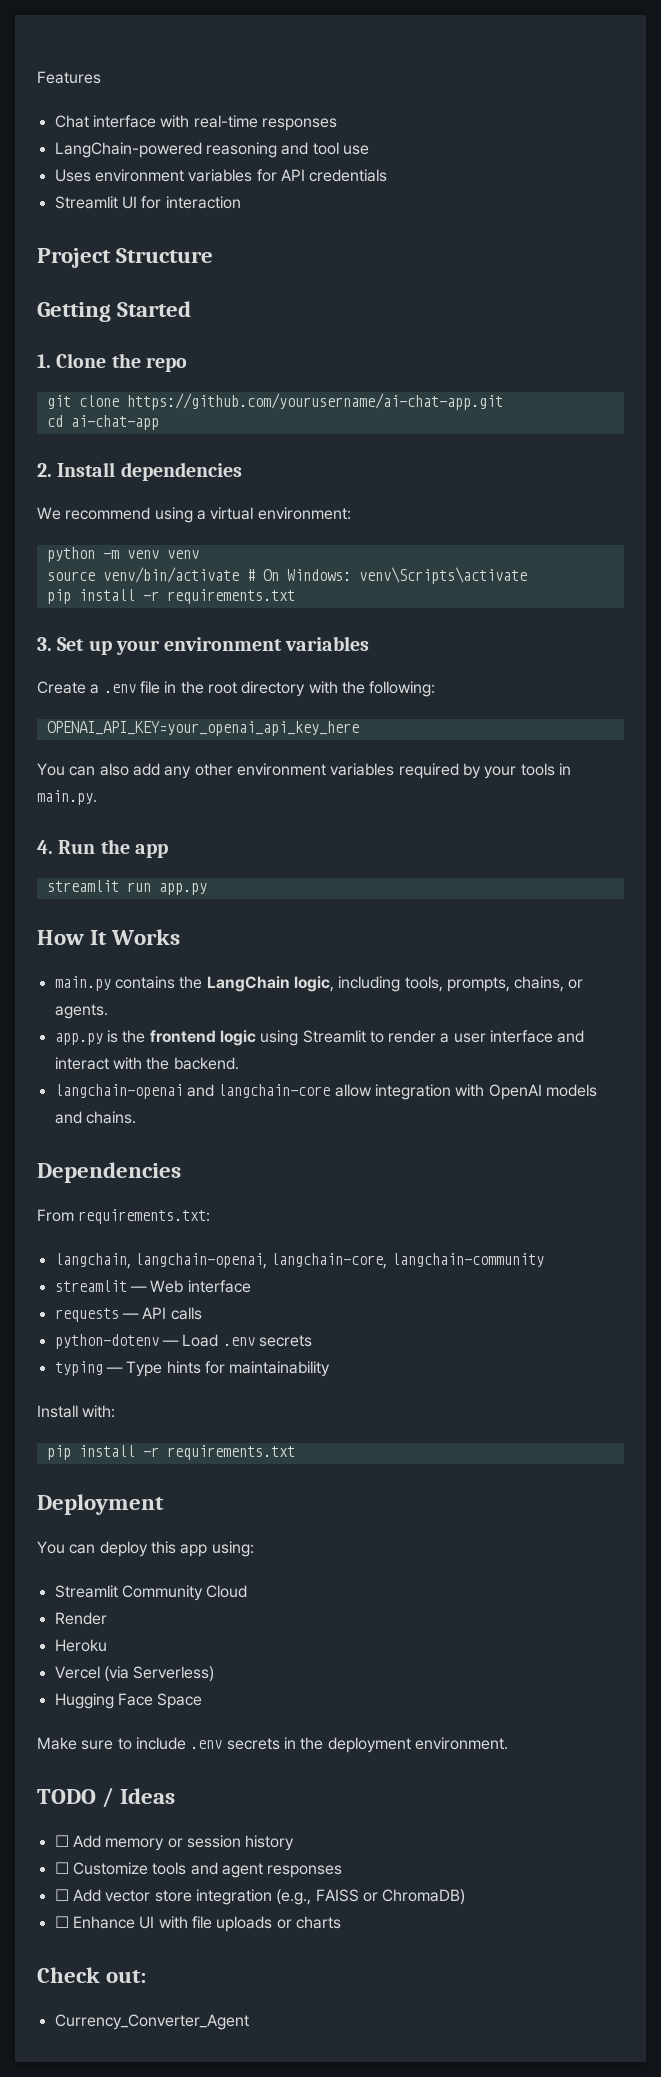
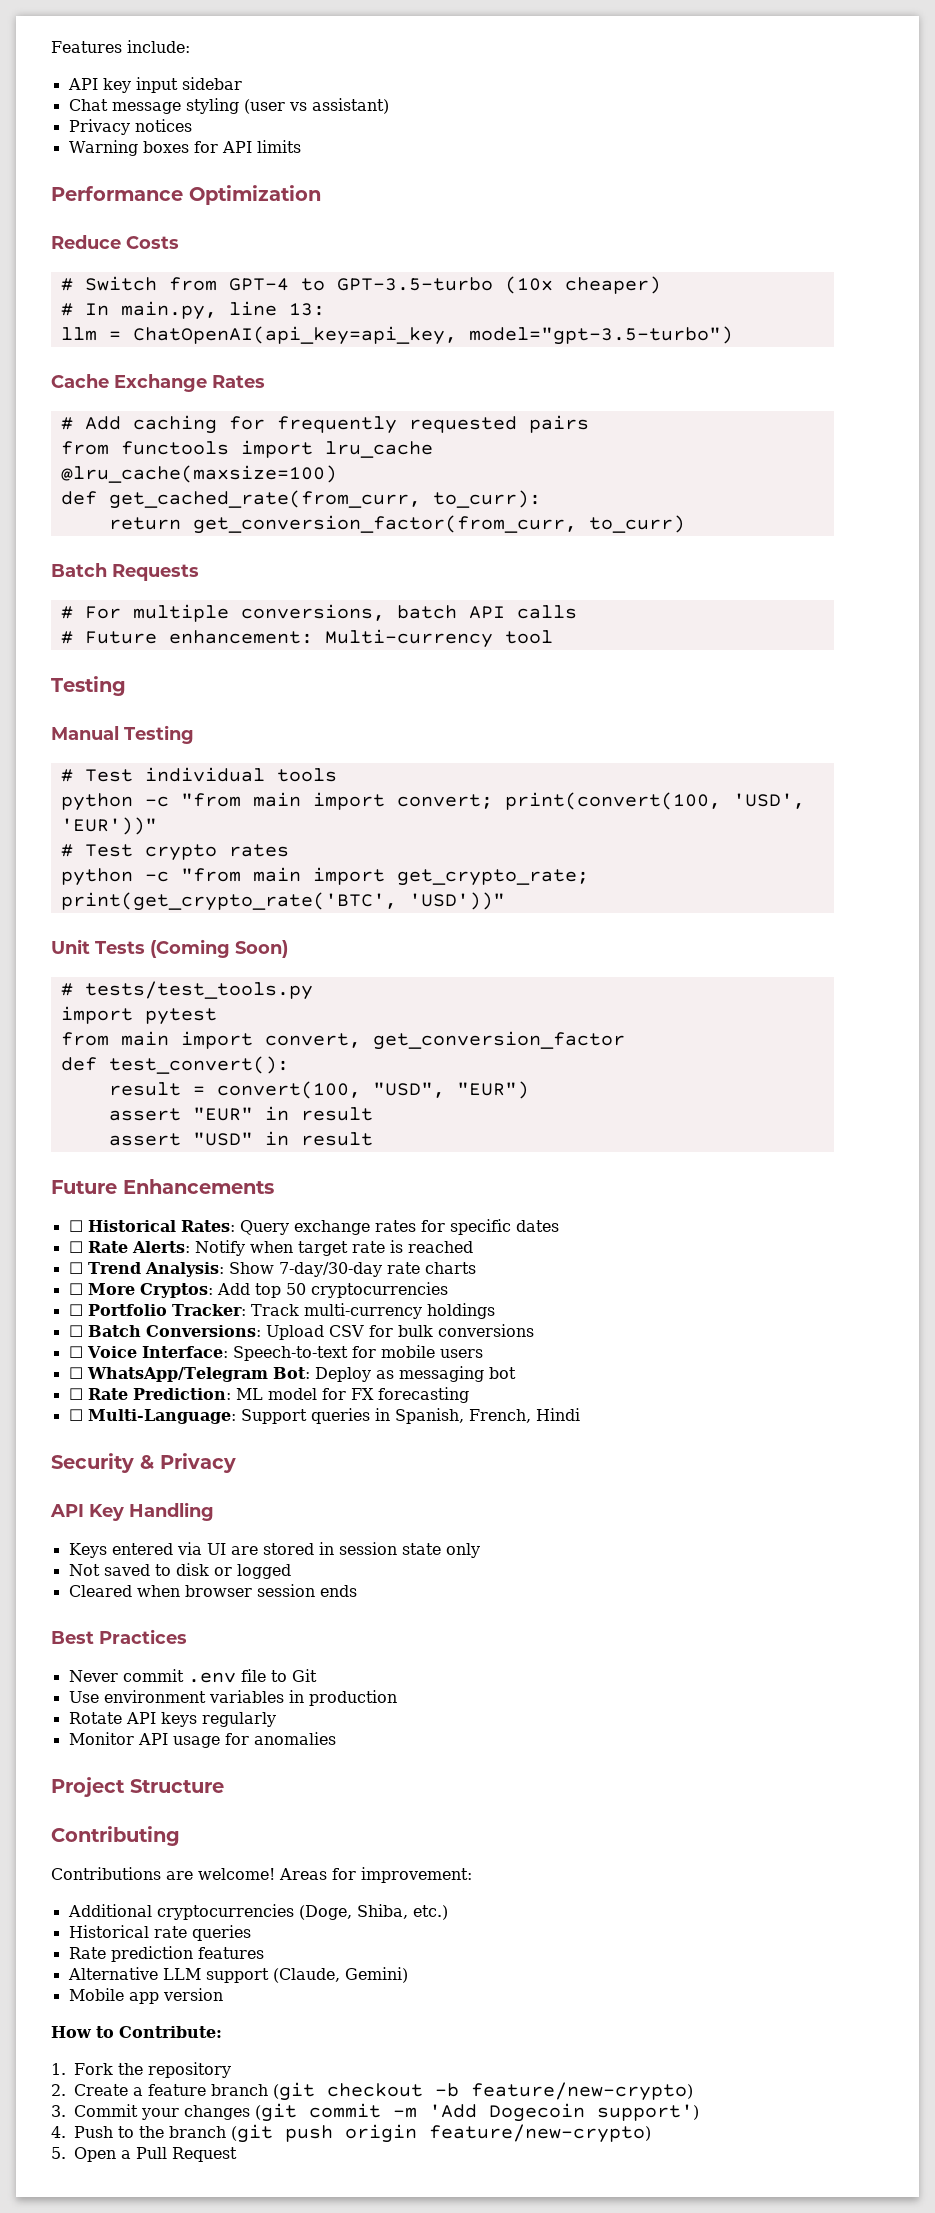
- Features
- Chat interface with real-time responses
- LangChain-powered reasoning and tool use
- Uses environment variables for API credentials
- Streamlit UI for interaction
+ Features include:
+ API key input sidebar
+ Chat message styling (user vs assistant)
+ Privacy notices
+ Warning boxes for API limits
+ Performance Optimization
+ Reduce Costs
+ # Switch from GPT-4 to GPT-3.5-turbo (10x cheaper)
+ # In main.py, line 13:
+ llm = ChatOpenAI(api_key=api_key, model="gpt-3.5-turbo")
+ Cache Exchange Rates
+ # Add caching for frequently requested pairs
+ from functools import lru_cache
+ @lru_cache(maxsize=100)
+ def get_cached_rate(from_curr, to_curr):
+ return get_conversion_factor(from_curr, to_curr)
+ Batch Requests
+ # For multiple conversions, batch API calls
+ # Future enhancement: Multi-currency tool
+ Testing
+ Manual Testing
+ # Test individual tools
+ python -c "from main import convert; print(convert(100, 'USD', 'EUR'))"
+ # Test crypto rates
+ python -c "from main import get_crypto_rate; print(get_crypto_rate('BTC', 'USD'))"
+ Unit Tests (Coming Soon)
+ # tests/test_tools.py
+ import pytest
+ from main import convert, get_conversion_factor
+ def test_convert():
+ result = convert(100, "USD", "EUR")
+ assert "EUR" in result
+ assert "USD" in result
+ Future Enhancements
+ ☐ Historical Rates: Query exchange rates for specific dates
+ ☐ Rate Alerts: Notify when target rate is reached
+ ☐ Trend Analysis: Show 7-day/30-day rate charts
+ ☐ More Cryptos: Add top 50 cryptocurrencies
+ ☐ Portfolio Tracker: Track multi-currency holdings
+ ☐ Batch Conversions: Upload CSV for bulk conversions
+ ☐ Voice Interface: Speech-to-text for mobile users
+ ☐ WhatsApp/Telegram Bot: Deploy as messaging bot
+ ☐ Rate Prediction: ML model for FX forecasting
+ ☐ Multi-Language: Support queries in Spanish, French, Hindi
+ Security & Privacy
+ API Key Handling
+ Keys entered via UI are stored in session state only
+ Not saved to disk or logged
+ Cleared when browser session ends
+ Best Practices
+ Never commit .env file to Git
+ Use environment variables in production
+ Rotate API keys regularly
+ Monitor API usage for anomalies
  Project Structure
- Getting Started
- 1. Clone the repo
- git clone https://github.com/yourusername/ai-chat-app.git
- cd ai-chat-app
- 2. Install dependencies
- We recommend using a virtual environment:
- python -m venv venv
- source venv/bin/activate # On Windows: venv\Scripts\activate
- pip install -r requirements.txt
- 3. Set up your environment variables
- Create a .env file in the root directory with the following:
- OPENAI_API_KEY=your_openai_api_key_here
- You can also add any other environment variables required by your tools in main.py.
- 4. Run the app
- streamlit run app.py
- How It Works
- main.py contains the LangChain logic, including tools, prompts, chains, or agents.
- app.py is the frontend logic using Streamlit to render a user interface and interact with the backend.
- langchain-openai and langchain-core allow integration with OpenAI models and chains.
- Dependencies
- From requirements.txt:
- langchain, langchain-openai, langchain-core, langchain-community
- streamlit — Web interface
- requests — API calls
- python-dotenv — Load .env secrets
- typing — Type hints for maintainability
- Install with:
- pip install -r requirements.txt
- Deployment
- You can deploy this app using:
- Streamlit Community Cloud
- Render
- Heroku
- Vercel (via Serverless)
- Hugging Face Space
- Make sure to include .env secrets in the deployment environment.
- TODO / Ideas
- ☐ Add memory or session history
- ☐ Customize tools and agent responses
- ☐ Add vector store integration (e.g., FAISS or ChromaDB)
- ☐ Enhance UI with file uploads or charts
- Check out:
- Currency_Converter_Agent
+ Contributing
+ Contributions are welcome! Areas for improvement:
+ Additional cryptocurrencies (Doge, Shiba, etc.)
+ Historical rate queries
+ Rate prediction features
+ Alternative LLM support (Claude, Gemini)
+ Mobile app version
+ How to Contribute:
+ 1. Fork the repository
+ 2. Create a feature branch (git checkout -b feature/new-crypto)
+ 3. Commit your changes (git commit -m 'Add Dogecoin support')
+ 4. Push to the branch (git push origin feature/new-crypto)
+ 5. Open a Pull Request

